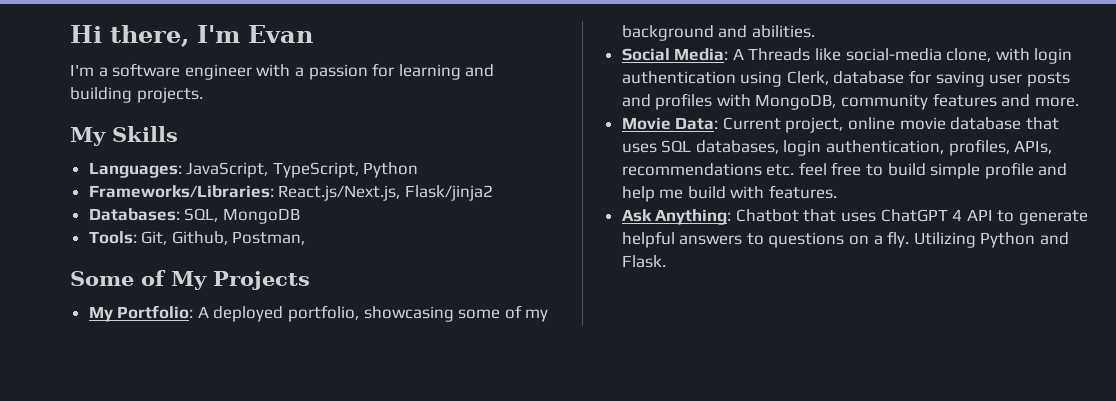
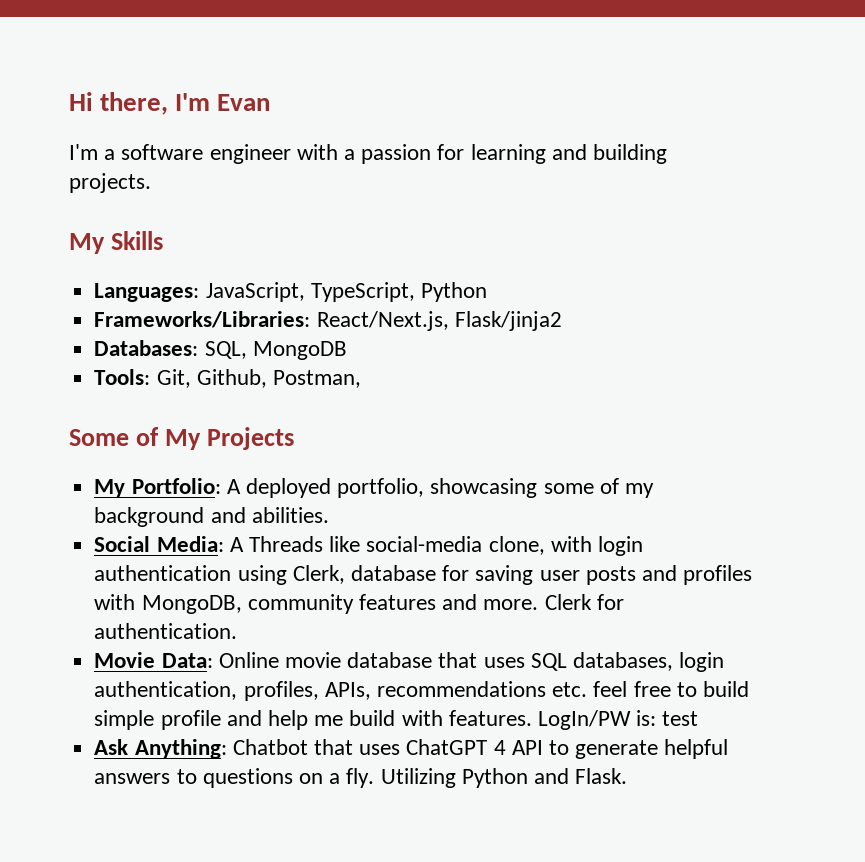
- Frameworks/Libraries: React.js/Next.js, Flask/jinja2
+ Frameworks/Libraries: React/Next.js, Flask/jinja2
+ Clerk for authentication.
- Movie Data: Current project, online movie database that uses SQL databases, login authentication, profiles, APIs, recommendations etc. feel free to build simple profile and help me build with features.
+ Movie Data: Online movie database that uses SQL databases, login authentication, profiles, APIs, recommendations etc. feel free to build simple profile and help me build with features. LogIn/PW is: test

